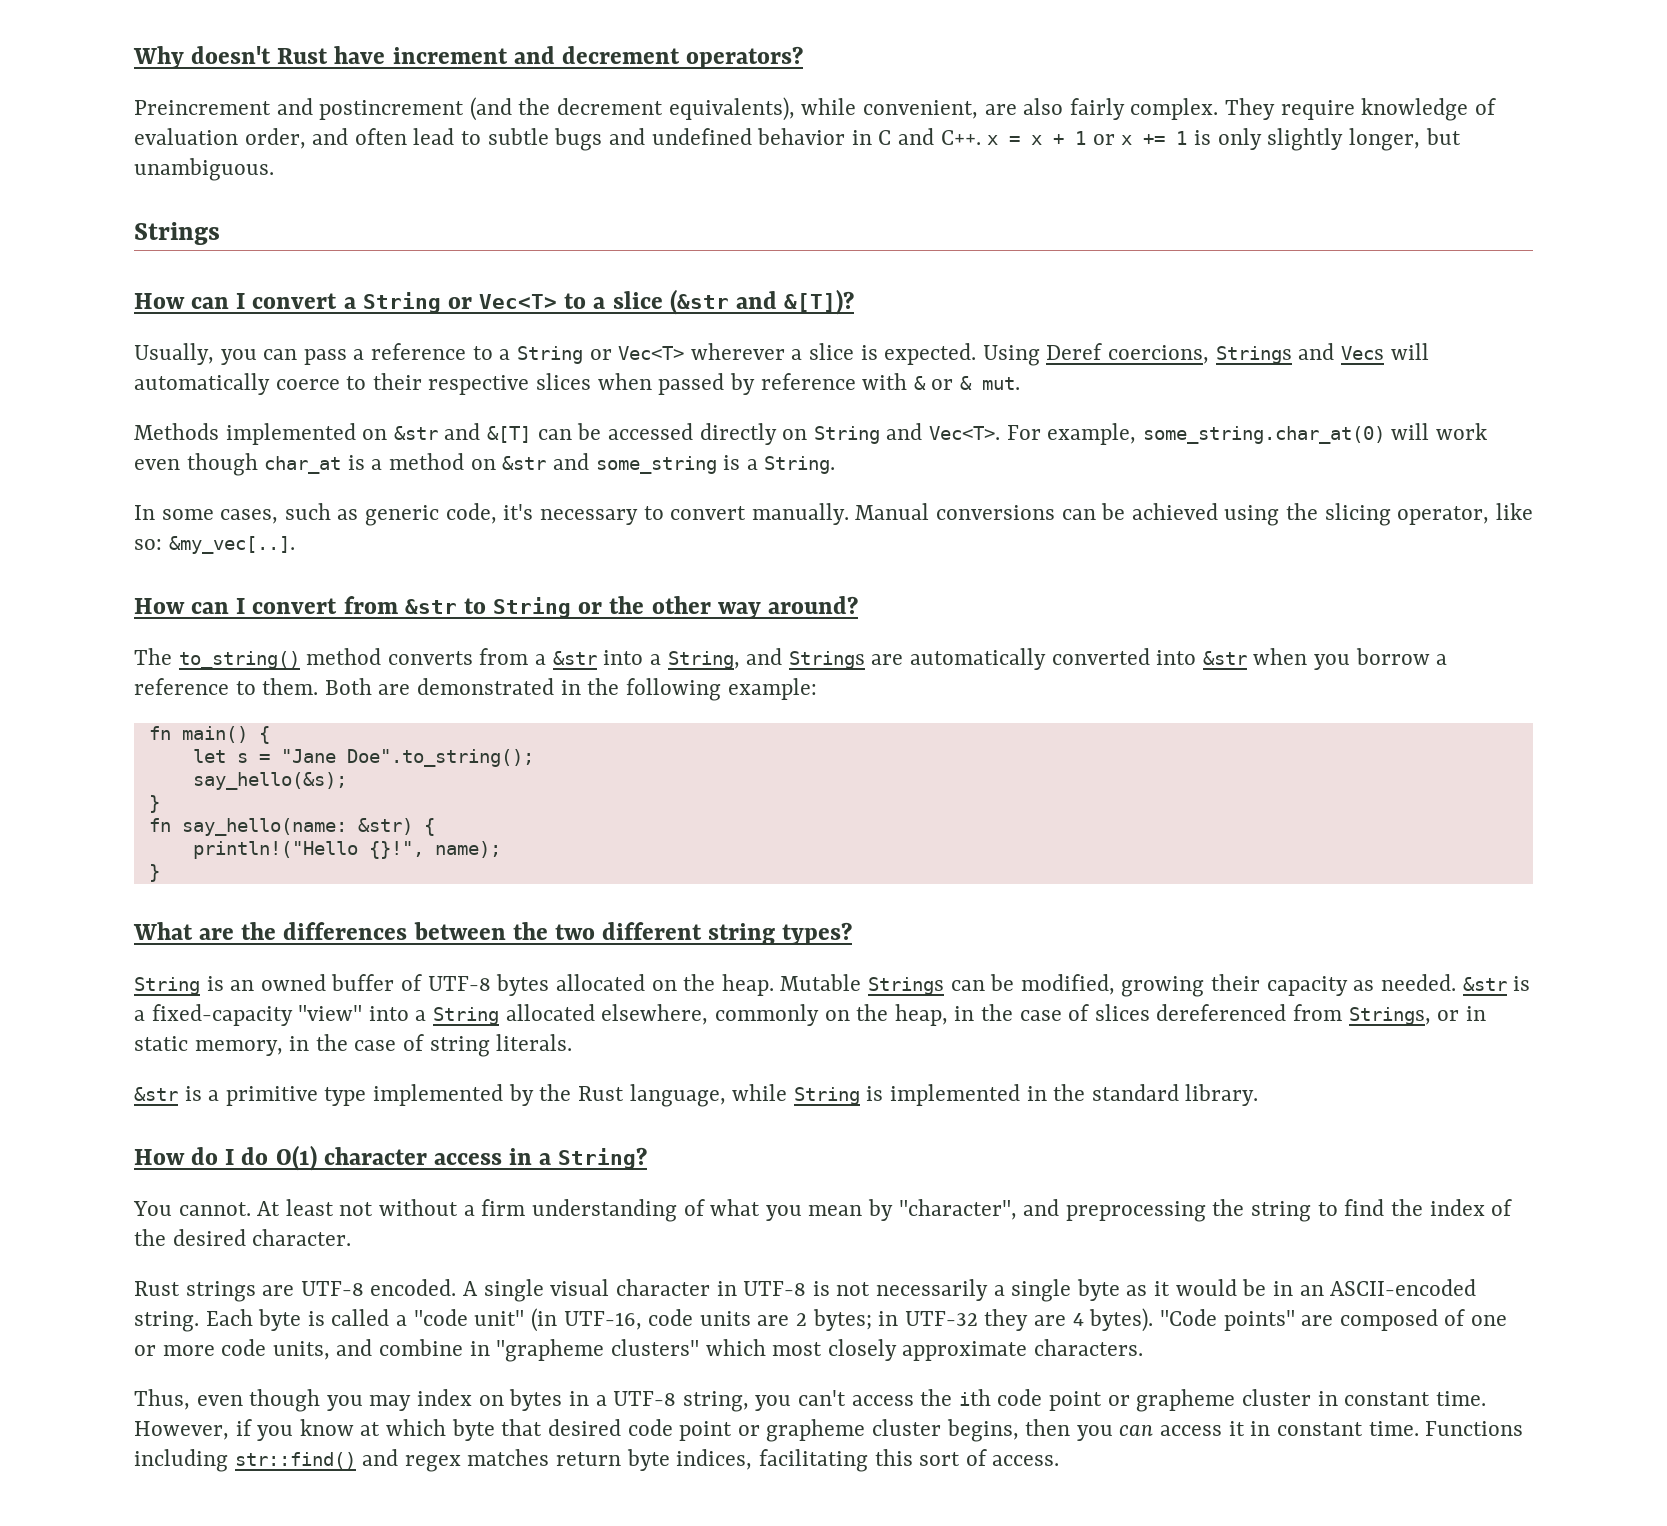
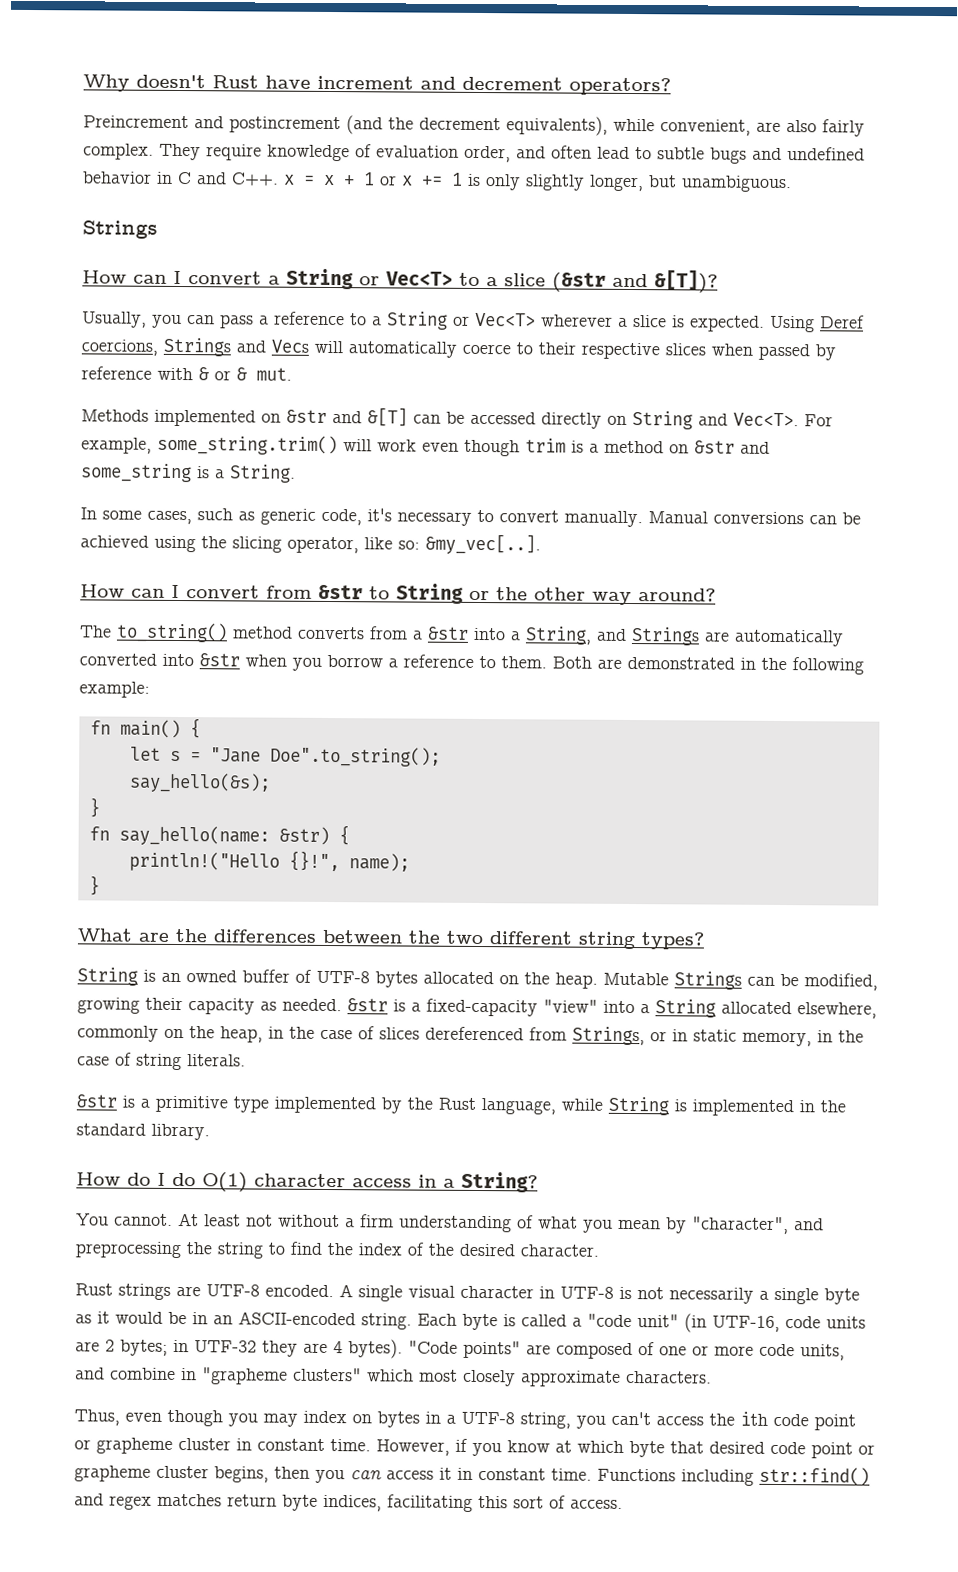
- For example, some_string.char_at(0) will work even though char_at is a method on &str and some_string is a String.
+ For example, some_string.trim() will work even though trim is a method on &str and some_string is a String.

